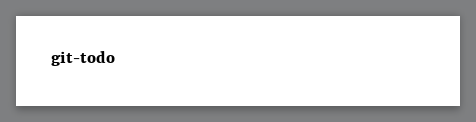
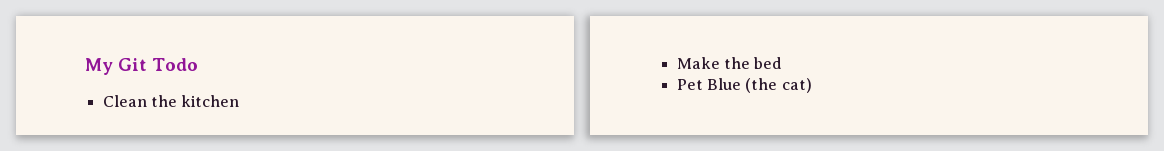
- git-todo
+ My Git Todo
+ Clean the kitchen
+ Make the bed
+ Pet Blue (the cat)

